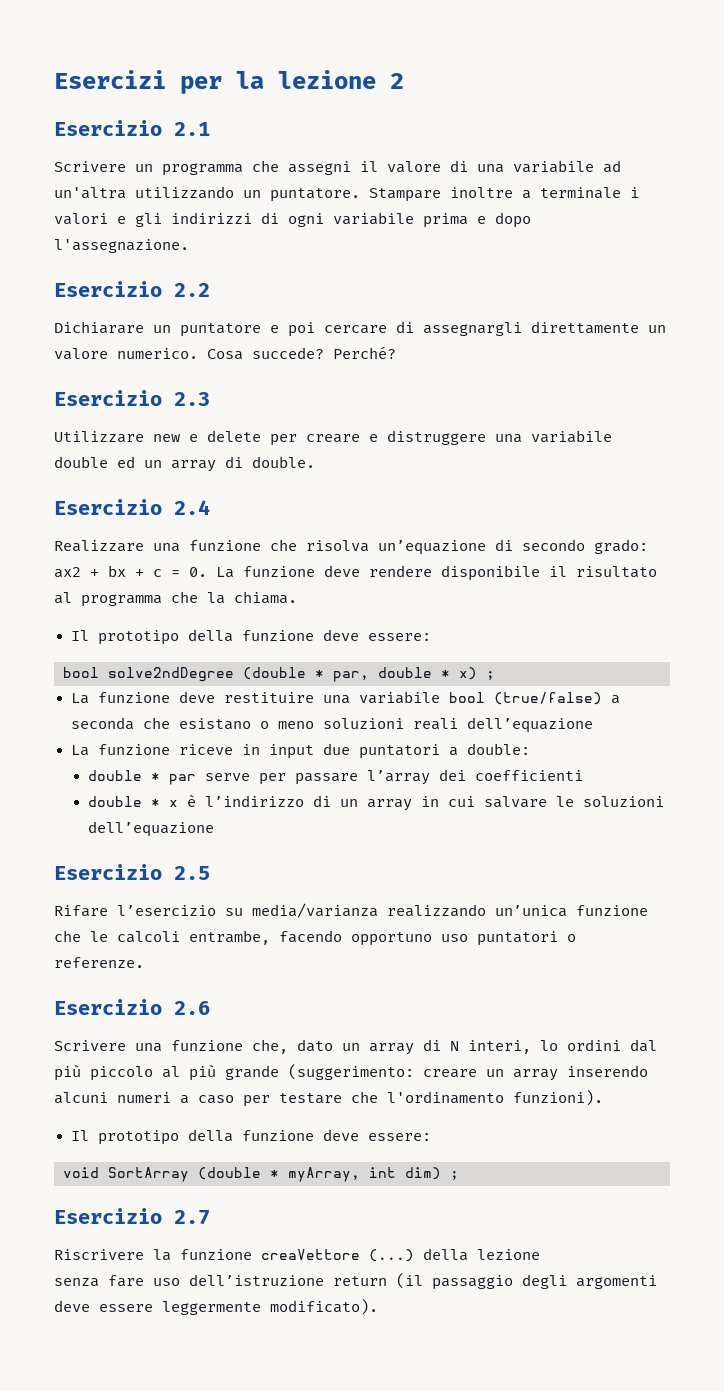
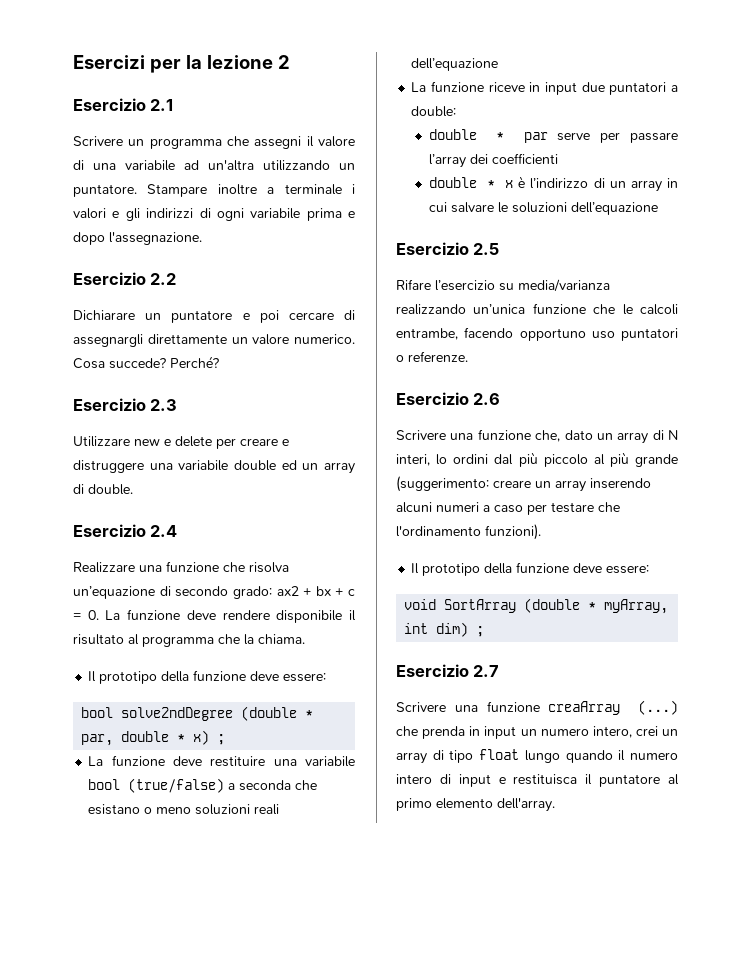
- Riscrivere la funzione creaVettore (...) della lezione
- senza fare uso dell’istruzione return (il passaggio degli argomenti deve essere leggermente modificato).
+ Scrivere una funzione creaArray (...) che prenda in input un numero intero, crei un array di tipo float lungo quando il numero intero di input e restituisca il puntatore al primo elemento dell'array.

